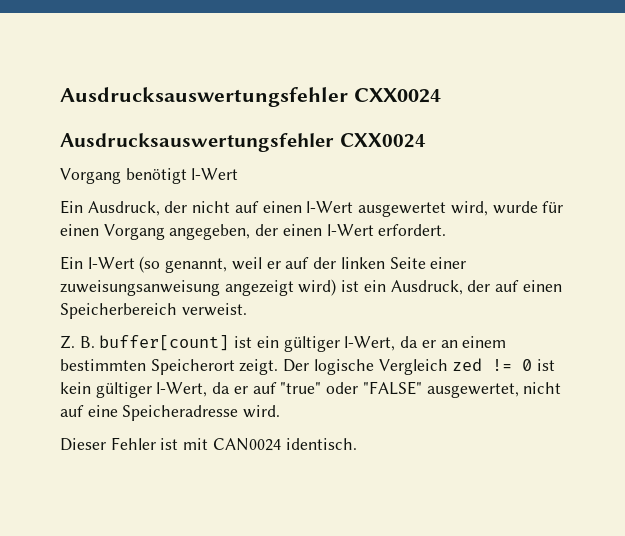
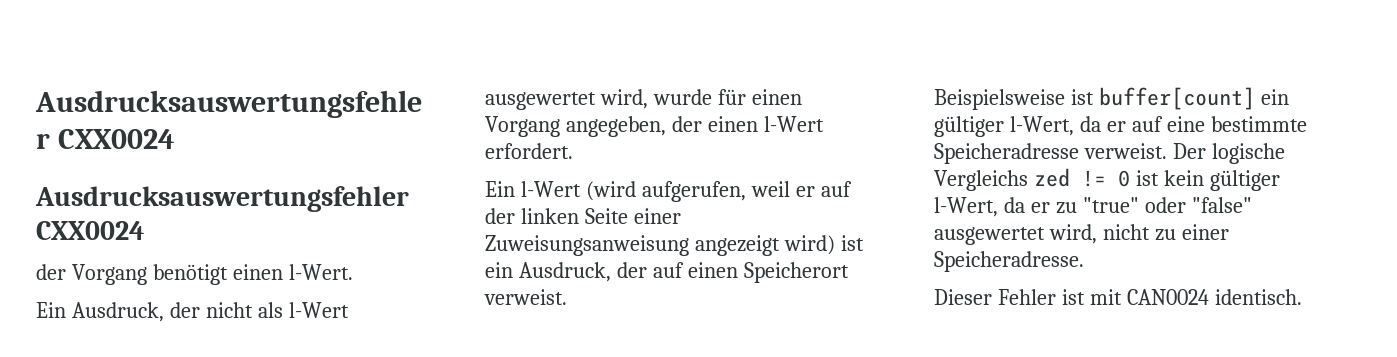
- Vorgang benötigt l-Wert
+ der Vorgang benötigt einen l-Wert.
- Ein Ausdruck, der nicht auf einen l-Wert ausgewertet wird, wurde für einen Vorgang angegeben, der einen l-Wert erfordert.
+ Ein Ausdruck, der nicht als l-Wert ausgewertet wird, wurde für einen Vorgang angegeben, der einen l-Wert erfordert.
- Ein l-Wert (so genannt, weil er auf der linken Seite einer zuweisungsanweisung angezeigt wird) ist ein Ausdruck, der auf einen Speicherbereich verweist.
+ Ein l-Wert (wird aufgerufen, weil er auf der linken Seite einer Zuweisungsanweisung angezeigt wird) ist ein Ausdruck, der auf einen Speicherort verweist.
- Z. B. buffer[count] ist ein gültiger l-Wert, da er an einem bestimmten Speicherort zeigt.
+ Beispielsweise ist buffer[count] ein gültiger l-Wert, da er auf eine bestimmte Speicheradresse verweist.
- Der logische Vergleich zed != 0 ist kein gültiger l-Wert, da er auf "true" oder "FALSE" ausgewertet, nicht auf eine Speicheradresse wird.
+ Der logische Vergleichs zed != 0 ist kein gültiger l-Wert, da er zu "true" oder "false" ausgewertet wird, nicht zu einer Speicheradresse.

